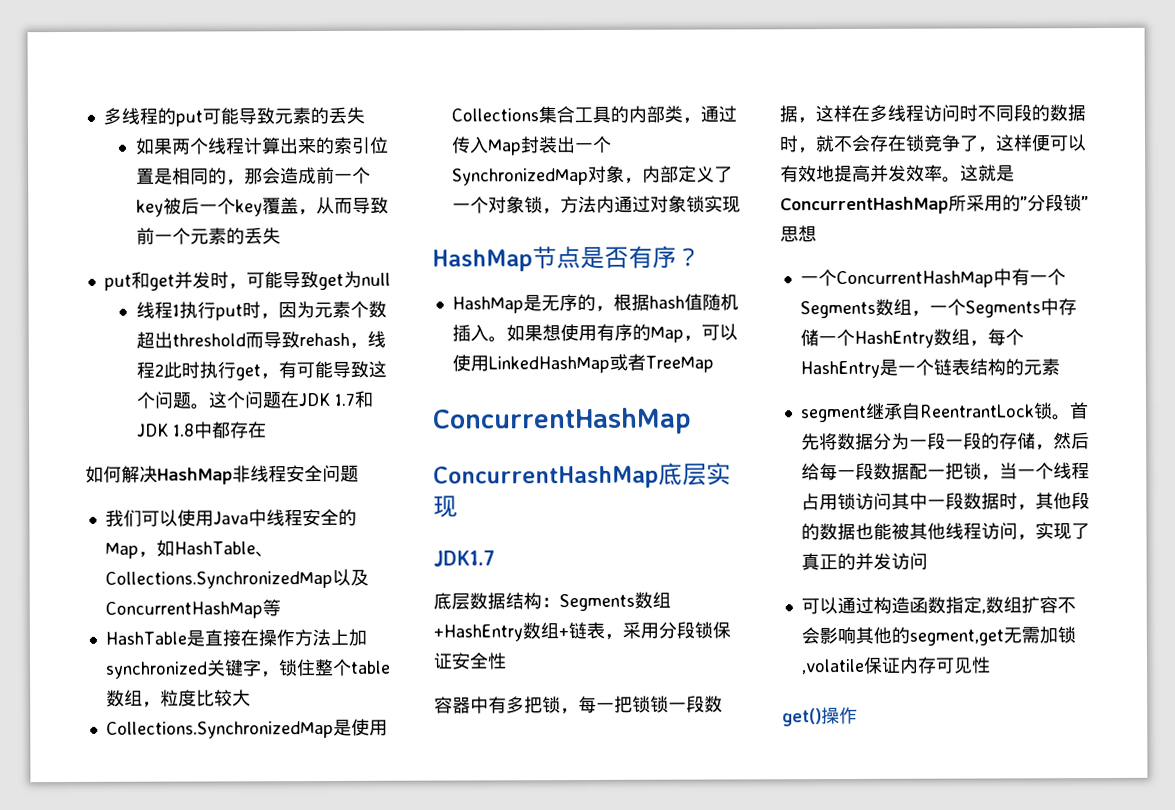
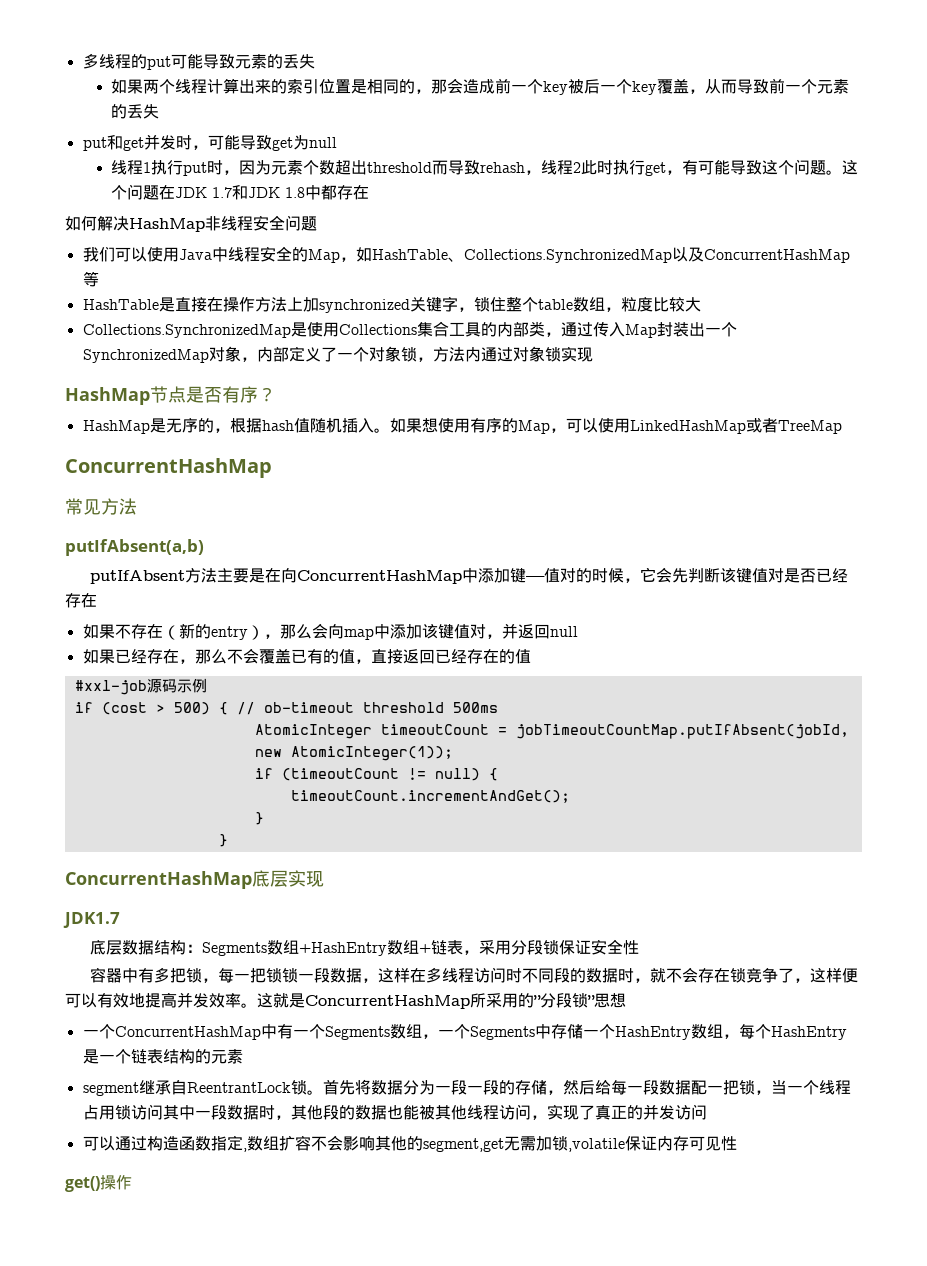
+ 常见方法
+ putIfAbsent(a,b)
+ putIfAbsent方法主要是在向ConcurrentHashMap中添加键—值对的时候，它会先判断该键值对是否已经存在
+ 如果不存在（新的entry），那么会向map中添加该键值对，并返回null
+ 如果已经存在，那么不会覆盖已有的值，直接返回已经存在的值
+ #xxl-job源码示例
+ if (cost > 500) { // ob-timeout threshold 500ms
+ AtomicInteger timeoutCount = jobTimeoutCountMap.putIfAbsent(jobId, new AtomicInteger(1));
+ if (timeoutCount != null) {
+ timeoutCount.incrementAndGet();
+ }
+ }

